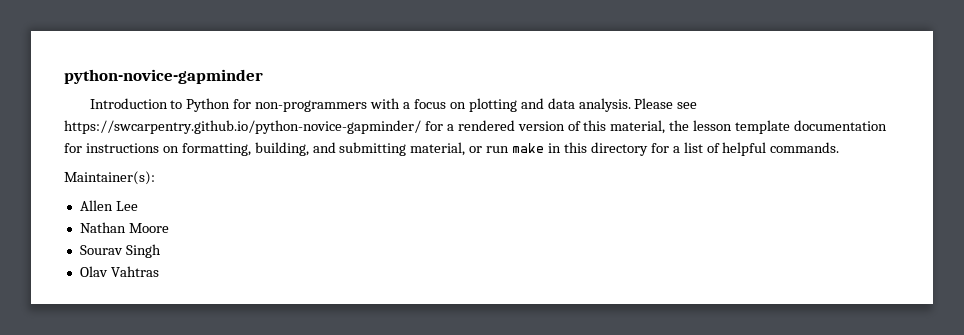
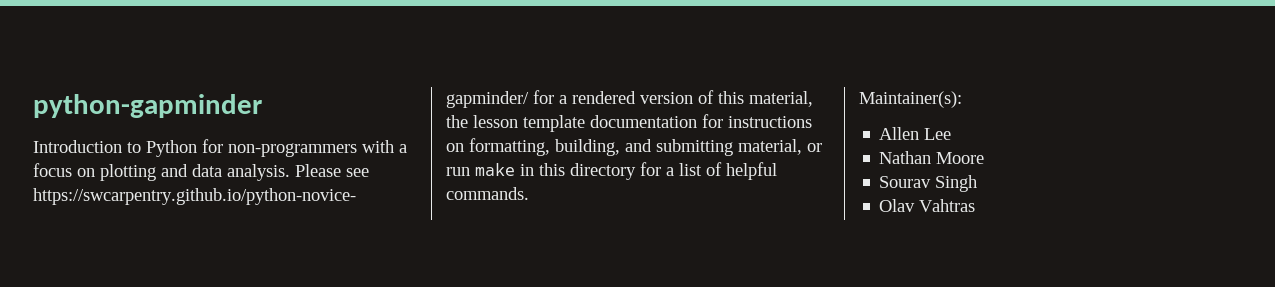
- python-novice-gapminder
+ python-gapminder

